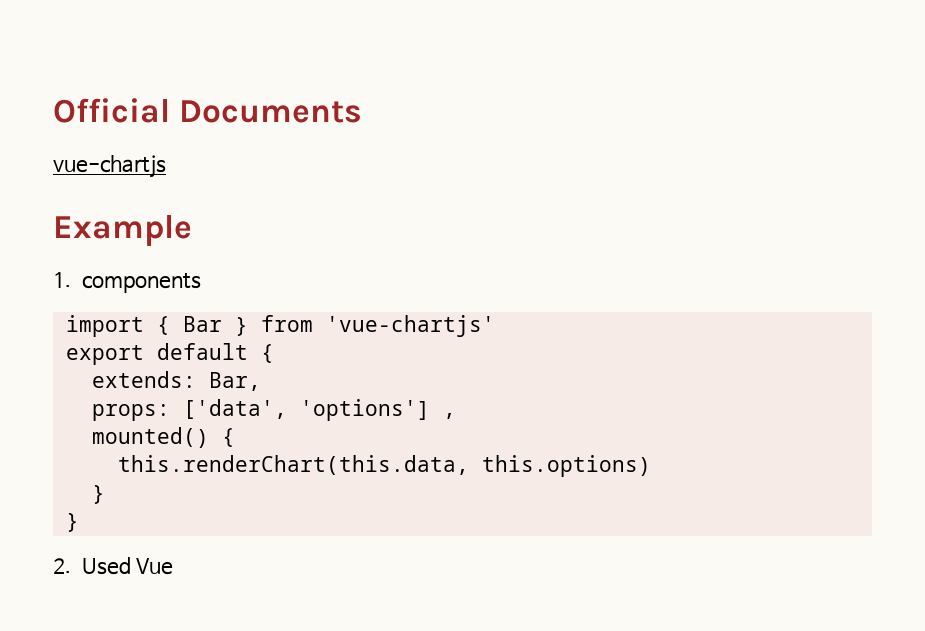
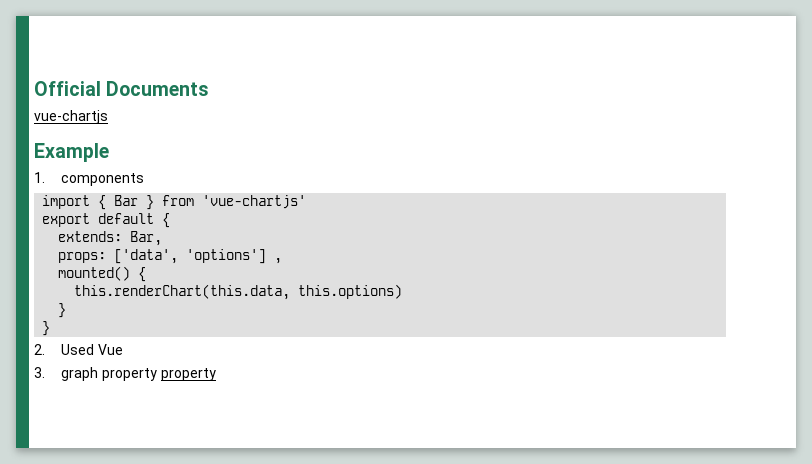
+ 3. graph property property

